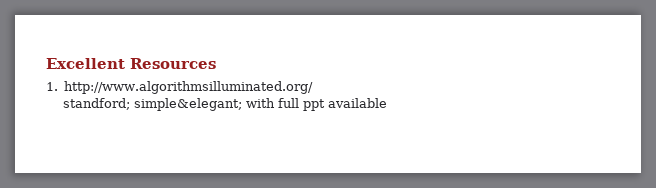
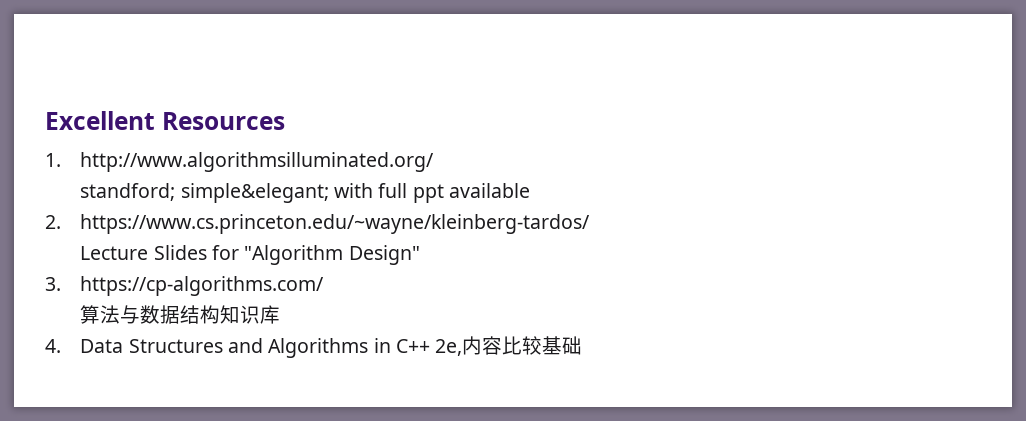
+ 2. https://www.cs.princeton.edu/~wayne/kleinberg-tardos/
+ Lecture Slides for "Algorithm Design"
+ 3. https://cp-algorithms.com/
+ 算法与数据结构知识库
+ 4. Data Structures and Algorithms in C++ 2e,内容比较基础

